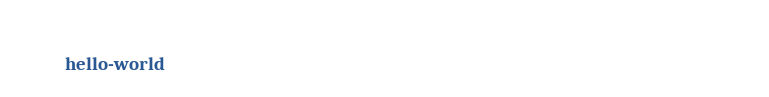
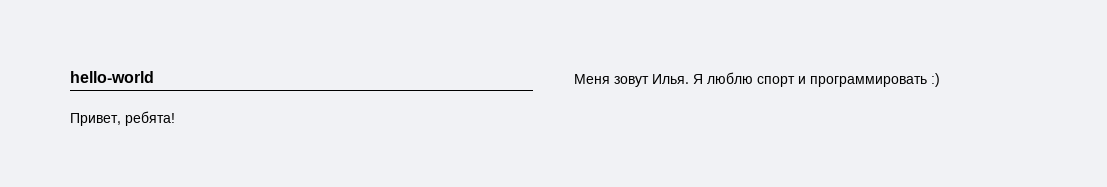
+ Привет, ребята!
+ Меня зовут Илья. Я люблю спорт и программировать :)

